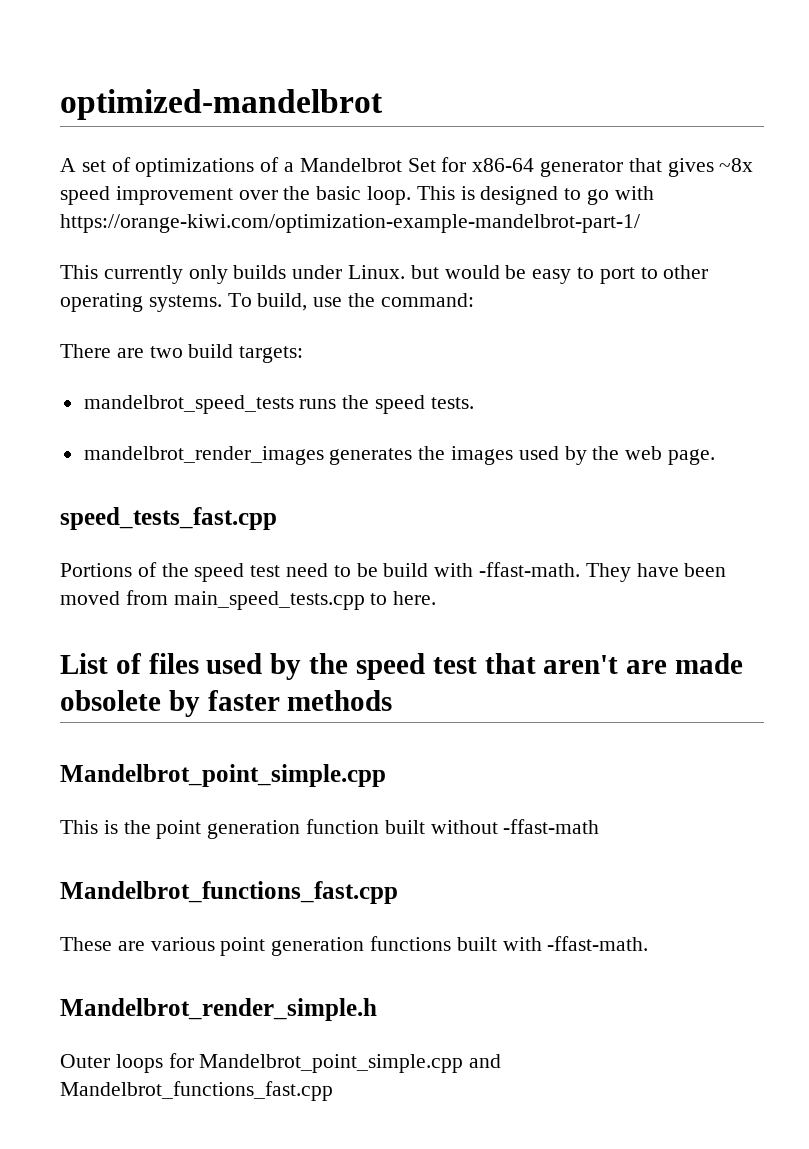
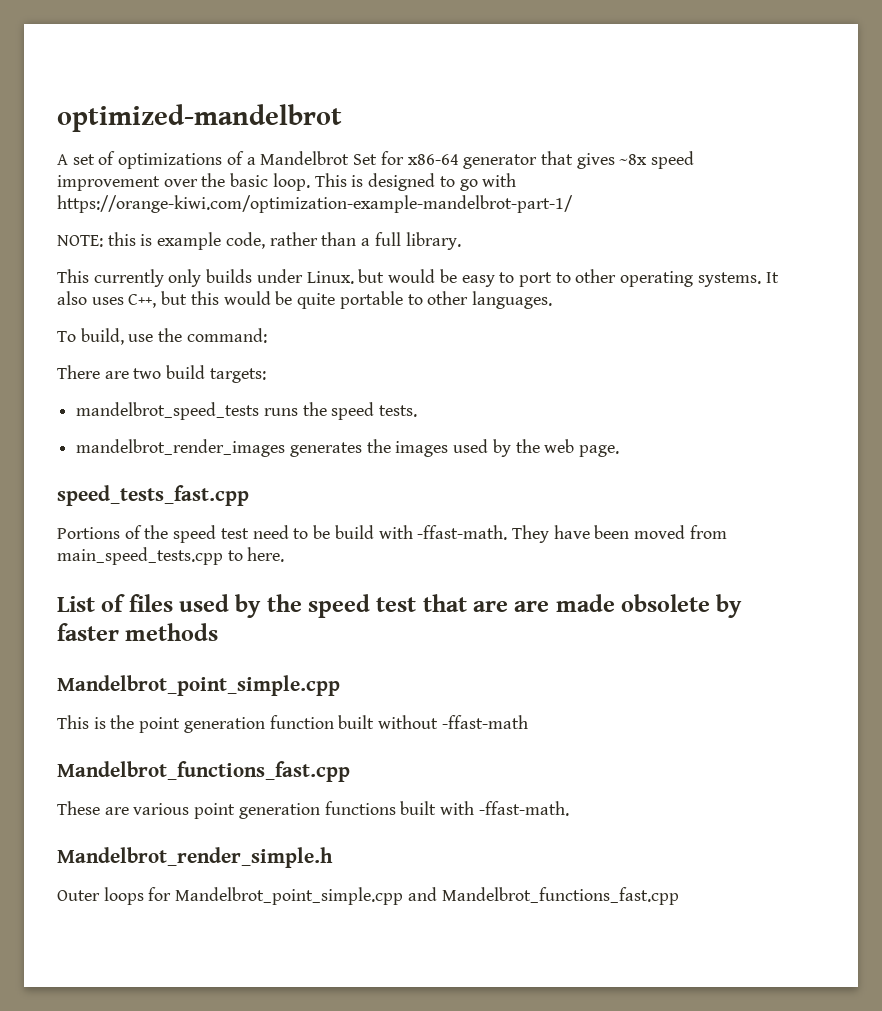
+ NOTE: this is example code, rather than a full library.
- This currently only builds under Linux. but would be easy to port to other operating systems. To build, use the command:
+ This currently only builds under Linux. but would be easy to port to other operating systems. It also uses C++, but this would be quite portable to other languages.
+ To build, use the command:
- List of files used by the speed test that aren't are made obsolete by faster methods
+ List of files used by the speed test that are are made obsolete by faster methods

